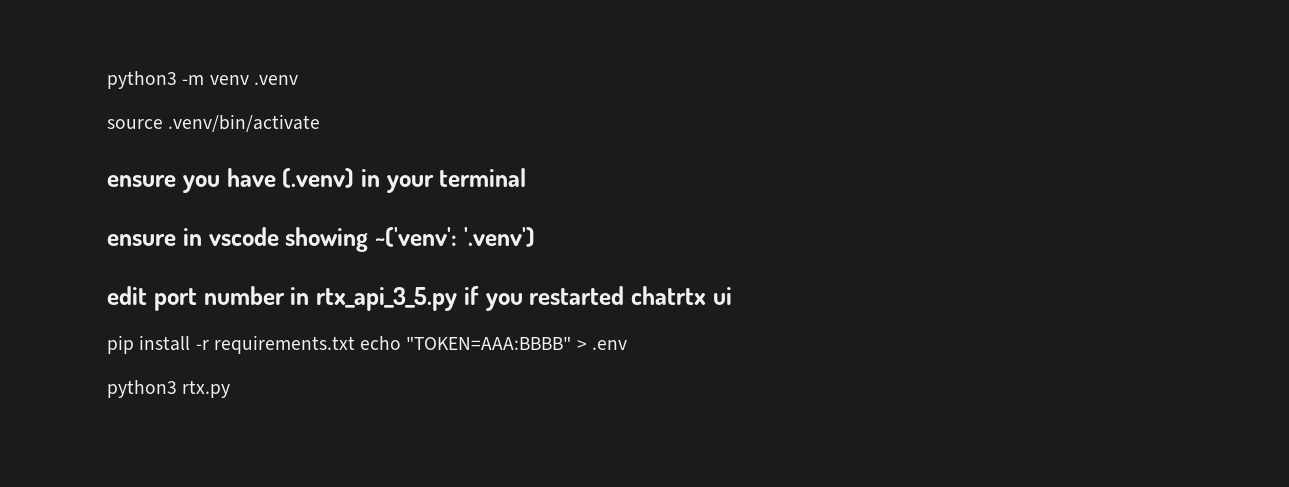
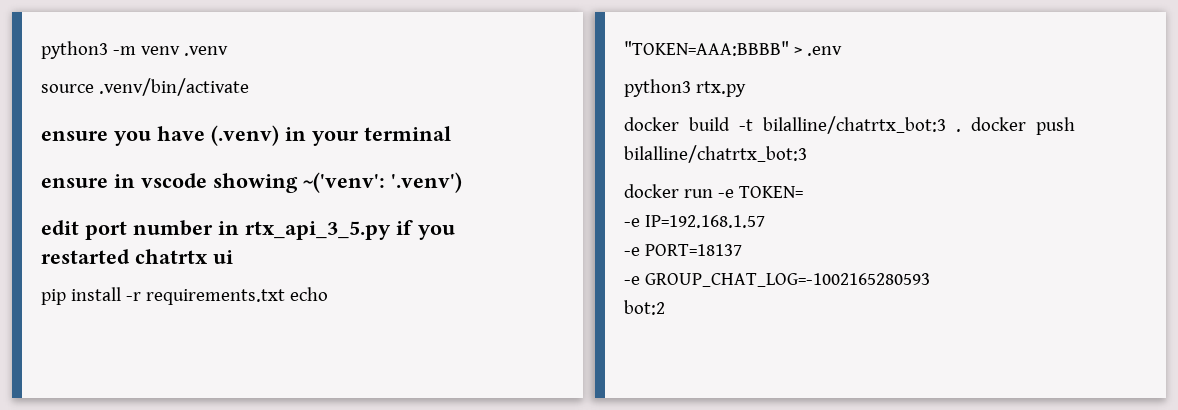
+ docker build -t bilalline/chatrtx_bot:3 . docker push bilalline/chatrtx_bot:3
+ docker run -e TOKEN=
+ -e IP=192.168.1.57
+ -e PORT=18137
+ -e GROUP_CHAT_LOG=-1002165280593
+ bot:2

